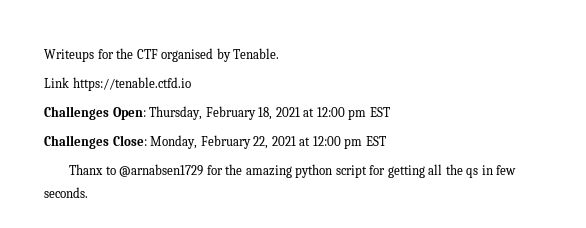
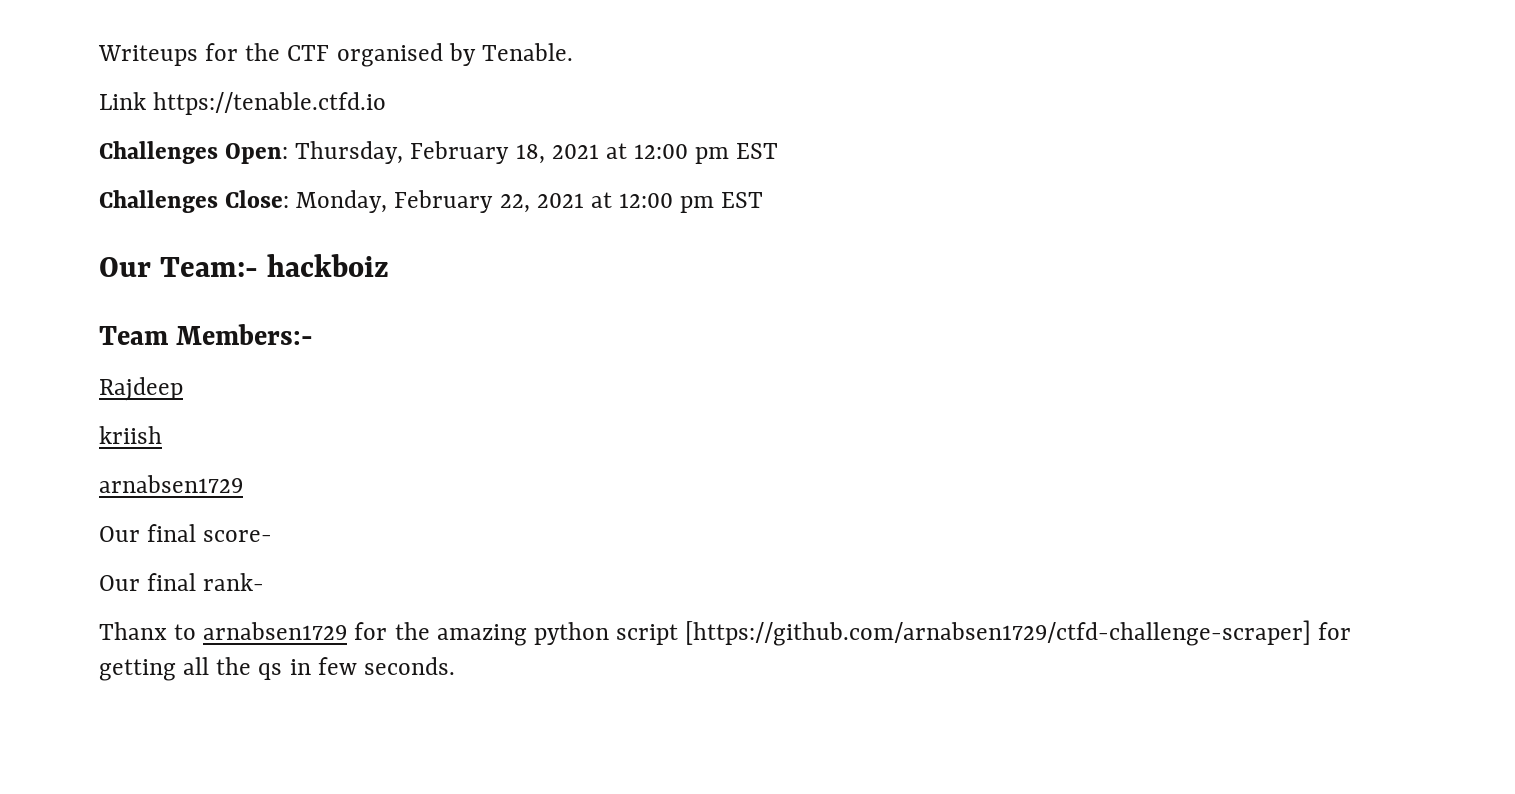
+ Our Team:- hackboiz
+ Team Members:-
+ Rajdeep
+ kriish
+ arnabsen1729
+ Our final score-
+ Our final rank-
- Thanx to @arnabsen1729 for the amazing python script for getting all the qs in few seconds.
+ Thanx to arnabsen1729 for the amazing python script [https://github.com/arnabsen1729/ctfd-challenge-scraper] for getting all the qs in few seconds.

